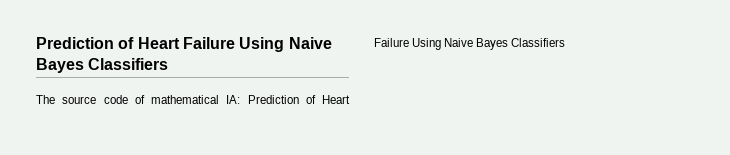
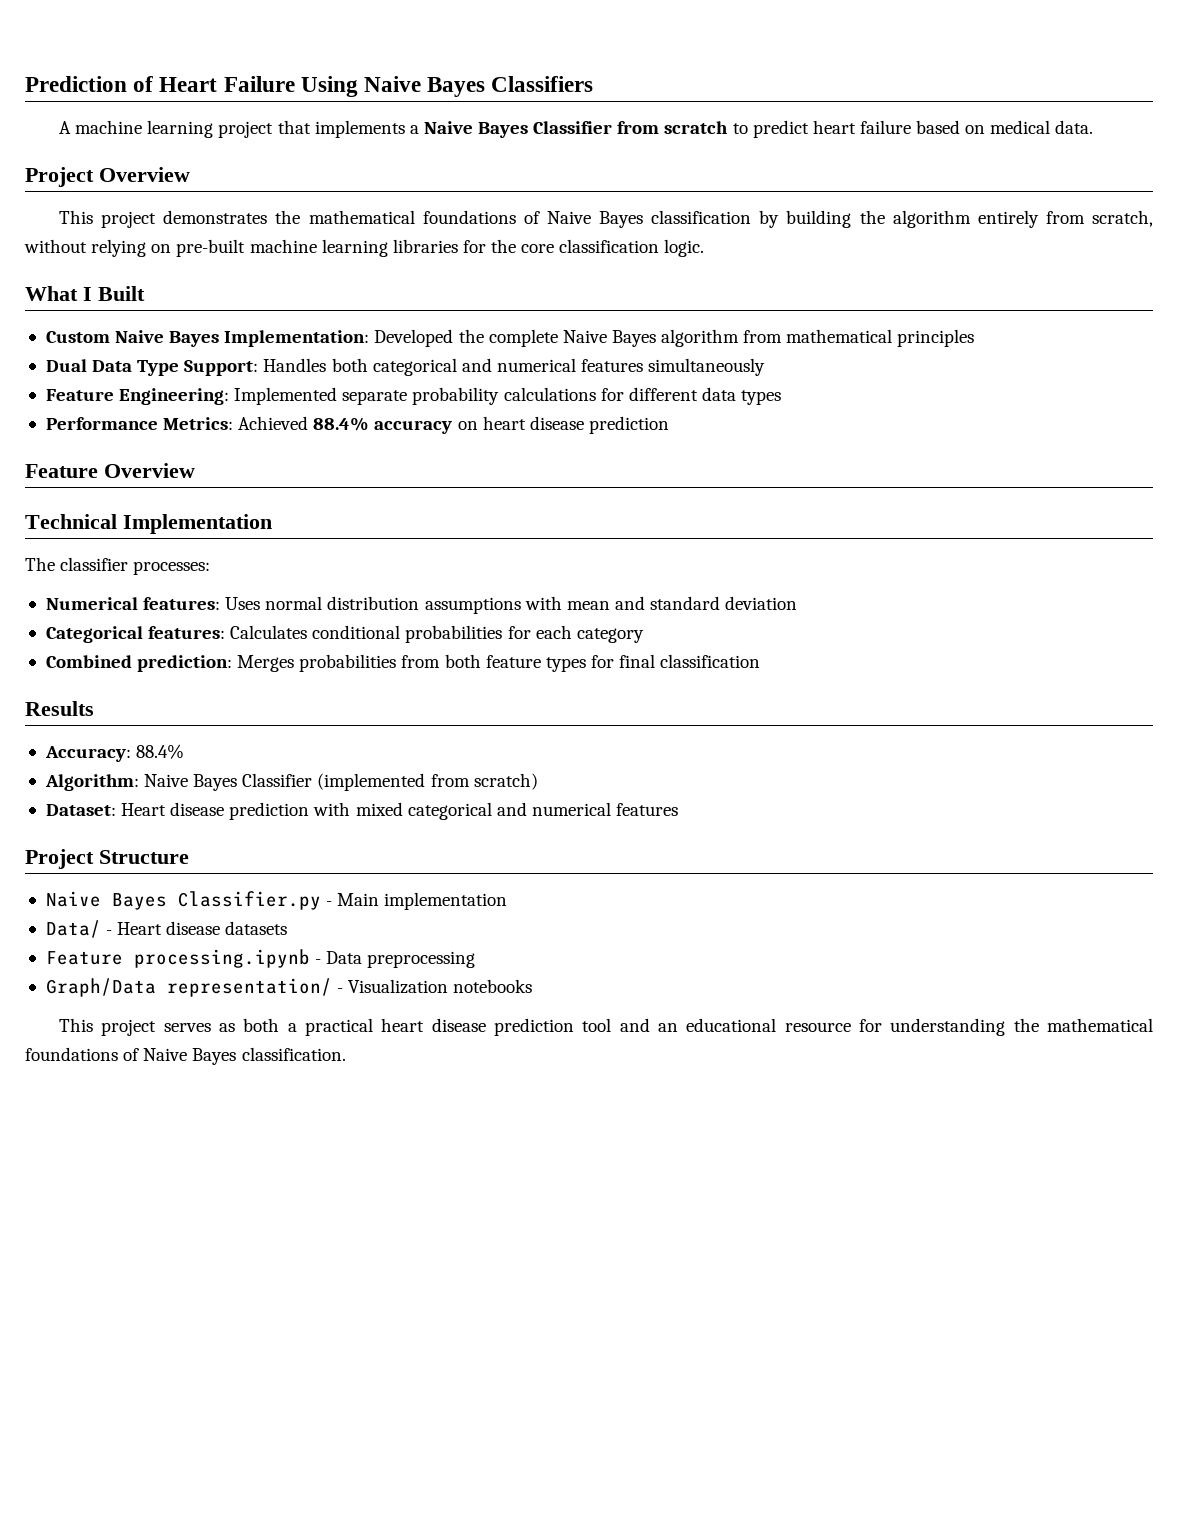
- The source code of mathematical IA: Prediction of Heart Failure Using Naive Bayes Classifiers
+ A machine learning project that implements a Naive Bayes Classifier from scratch to predict heart failure based on medical data.
+ Project Overview
+ This project demonstrates the mathematical foundations of Naive Bayes classification by building the algorithm entirely from scratch, without relying on pre-built machine learning libraries for the core classification logic.
+ What I Built
+ Custom Naive Bayes Implementation: Developed the complete Naive Bayes algorithm from mathematical principles
+ Dual Data Type Support: Handles both categorical and numerical features simultaneously
+ Feature Engineering: Implemented separate probability calculations for different data types
+ Performance Metrics: Achieved 88.4% accuracy on heart disease prediction
+ Feature Overview
+ Technical Implementation
+ The classifier processes:
+ Numerical features: Uses normal distribution assumptions with mean and standard deviation
+ Categorical features: Calculates conditional probabilities for each category
+ Combined prediction: Merges probabilities from both feature types for final classification
+ Results
+ Accuracy: 88.4%
+ Algorithm: Naive Bayes Classifier (implemented from scratch)
+ Dataset: Heart disease prediction with mixed categorical and numerical features
+ Project Structure
+ Naive Bayes Classifier.py - Main implementation
+ Data/ - Heart disease datasets
+ Feature processing.ipynb - Data preprocessing
+ Graph/Data representation/ - Visualization notebooks
+ This project serves as both a practical heart disease prediction tool and an educational resource for understanding the mathematical foundations of Naive Bayes classification.

